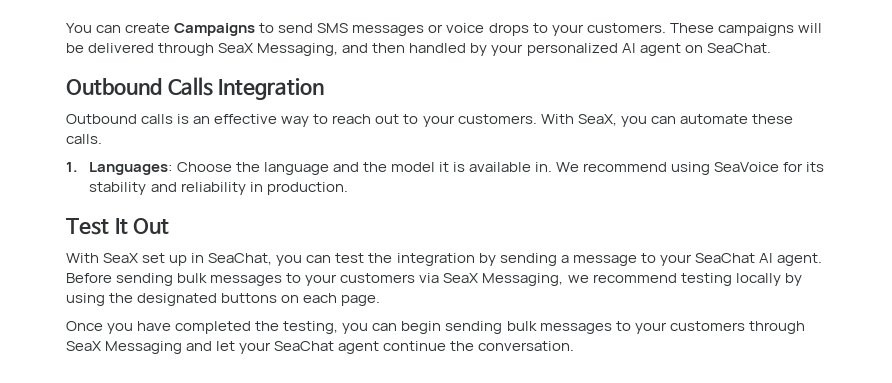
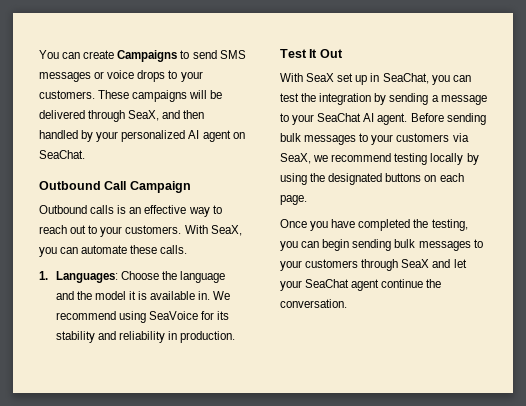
- These campaigns will be delivered through SeaX Messaging, and then handled by your personalized AI agent on SeaChat.
+ These campaigns will be delivered through SeaX, and then handled by your personalized AI agent on SeaChat.
- Outbound Calls Integration
+ Outbound Call Campaign
- Before sending bulk messages to your customers via SeaX Messaging, we recommend testing locally by using the designated buttons on each page.
+ Before sending bulk messages to your customers via SeaX, we recommend testing locally by using the designated buttons on each page.
- Once you have completed the testing, you can begin sending bulk messages to your customers through SeaX Messaging and let your SeaChat agent continue the conversation.
+ Once you have completed the testing, you can begin sending bulk messages to your customers through SeaX and let your SeaChat agent continue the conversation.

